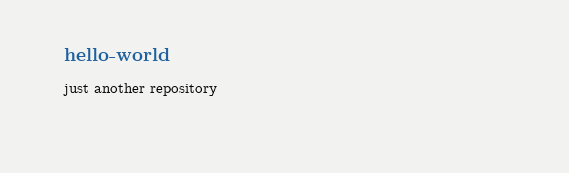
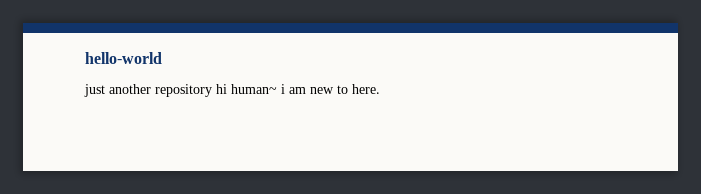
- just another repository
+ just another repository hi human~ i am new to here.

